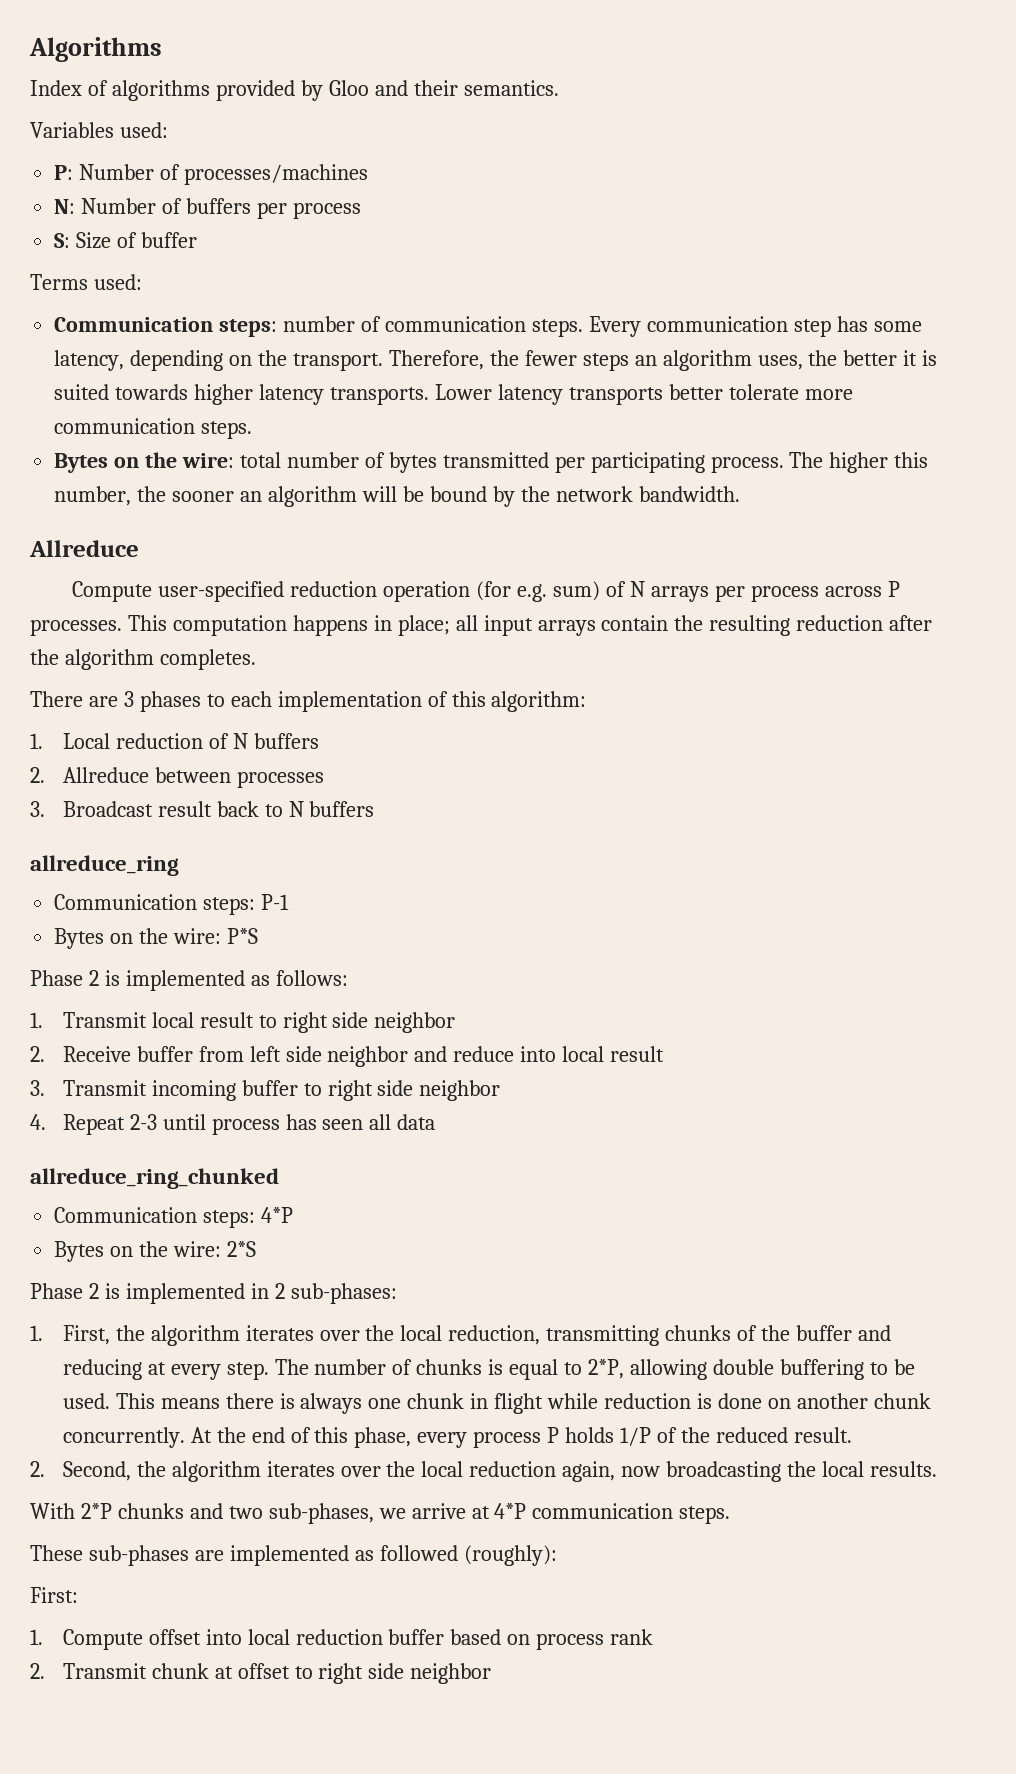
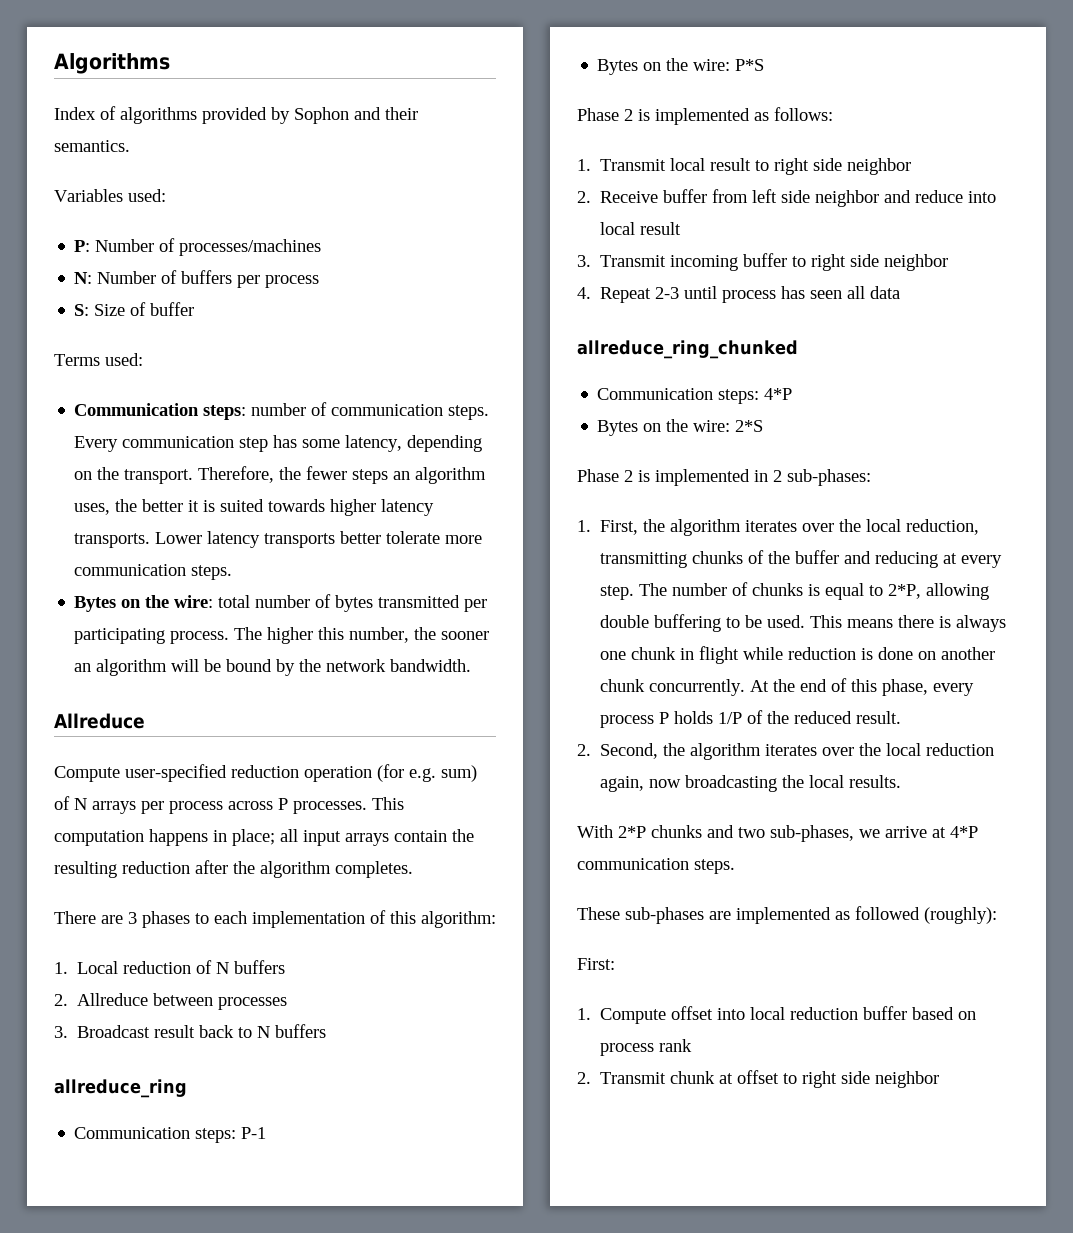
- Index of algorithms provided by Gloo and their semantics.
+ Index of algorithms provided by Sophon and their semantics.

